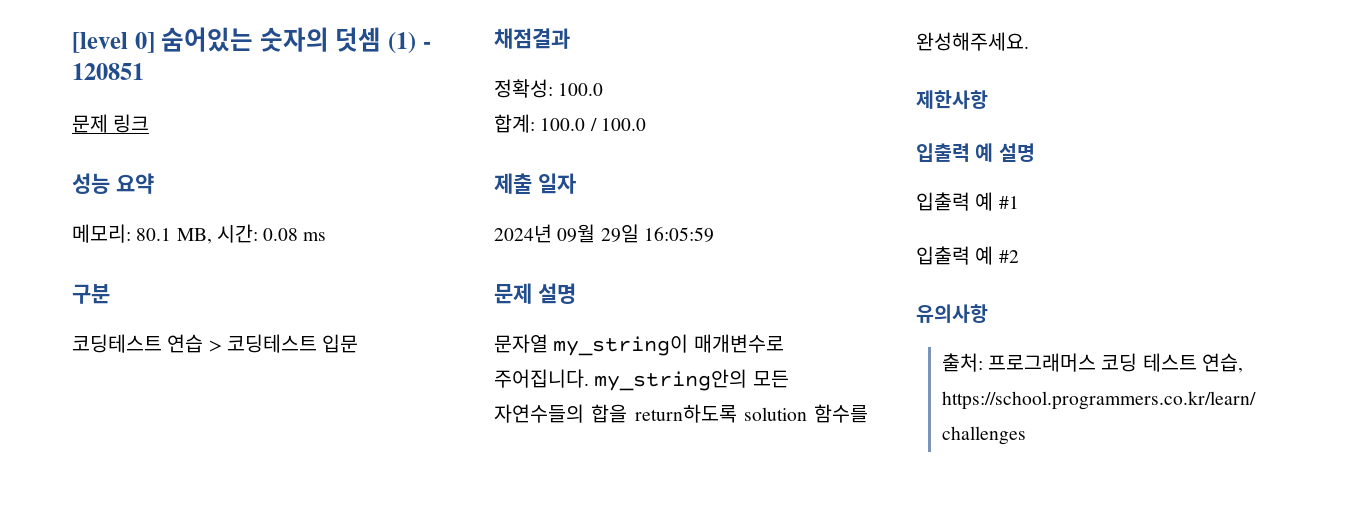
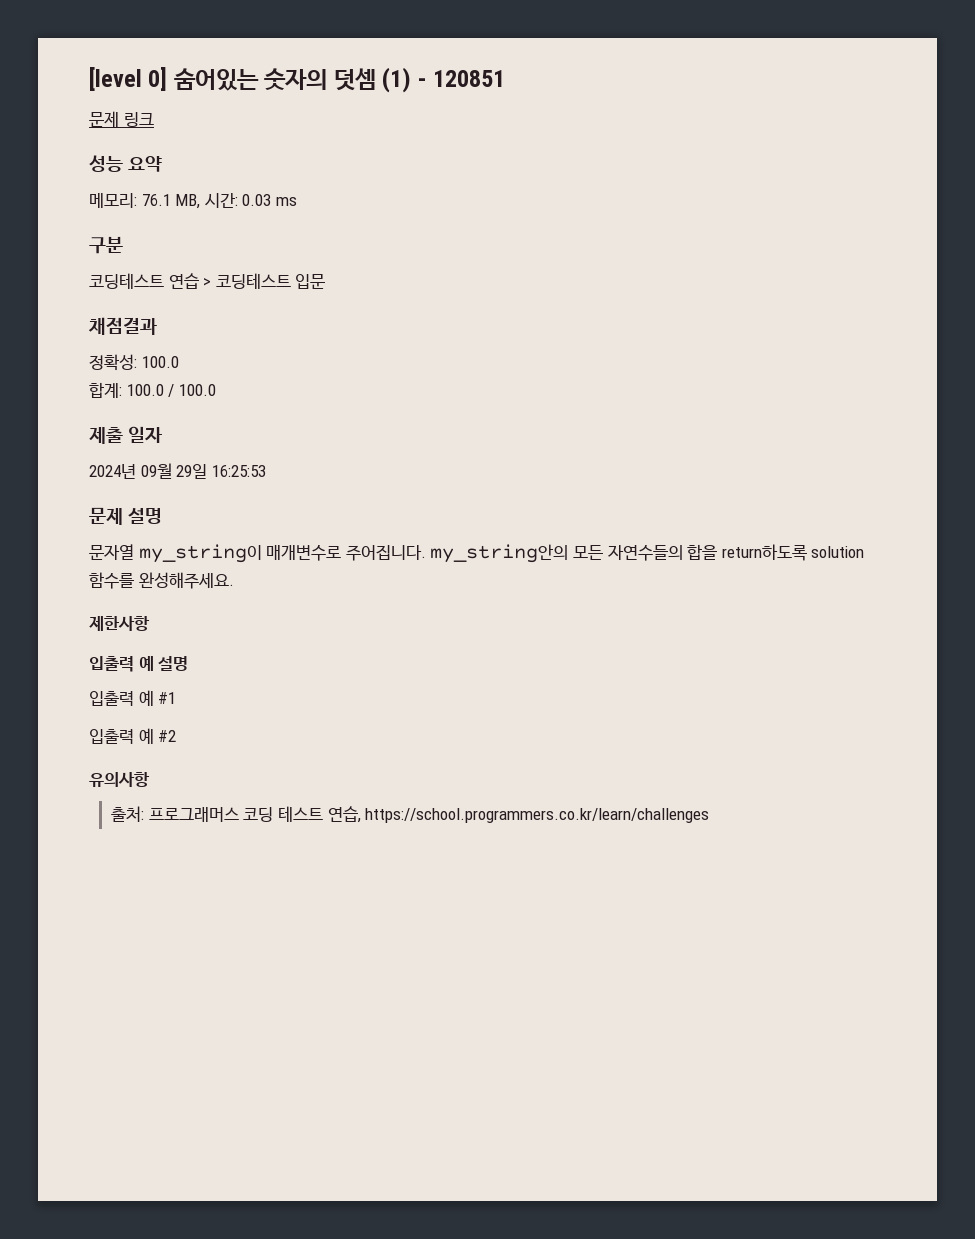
- 메모리: 80.1 MB, 시간: 0.08 ms
+ 메모리: 76.1 MB, 시간: 0.03 ms
- 2024년 09월 29일 16:05:59
+ 2024년 09월 29일 16:25:53

